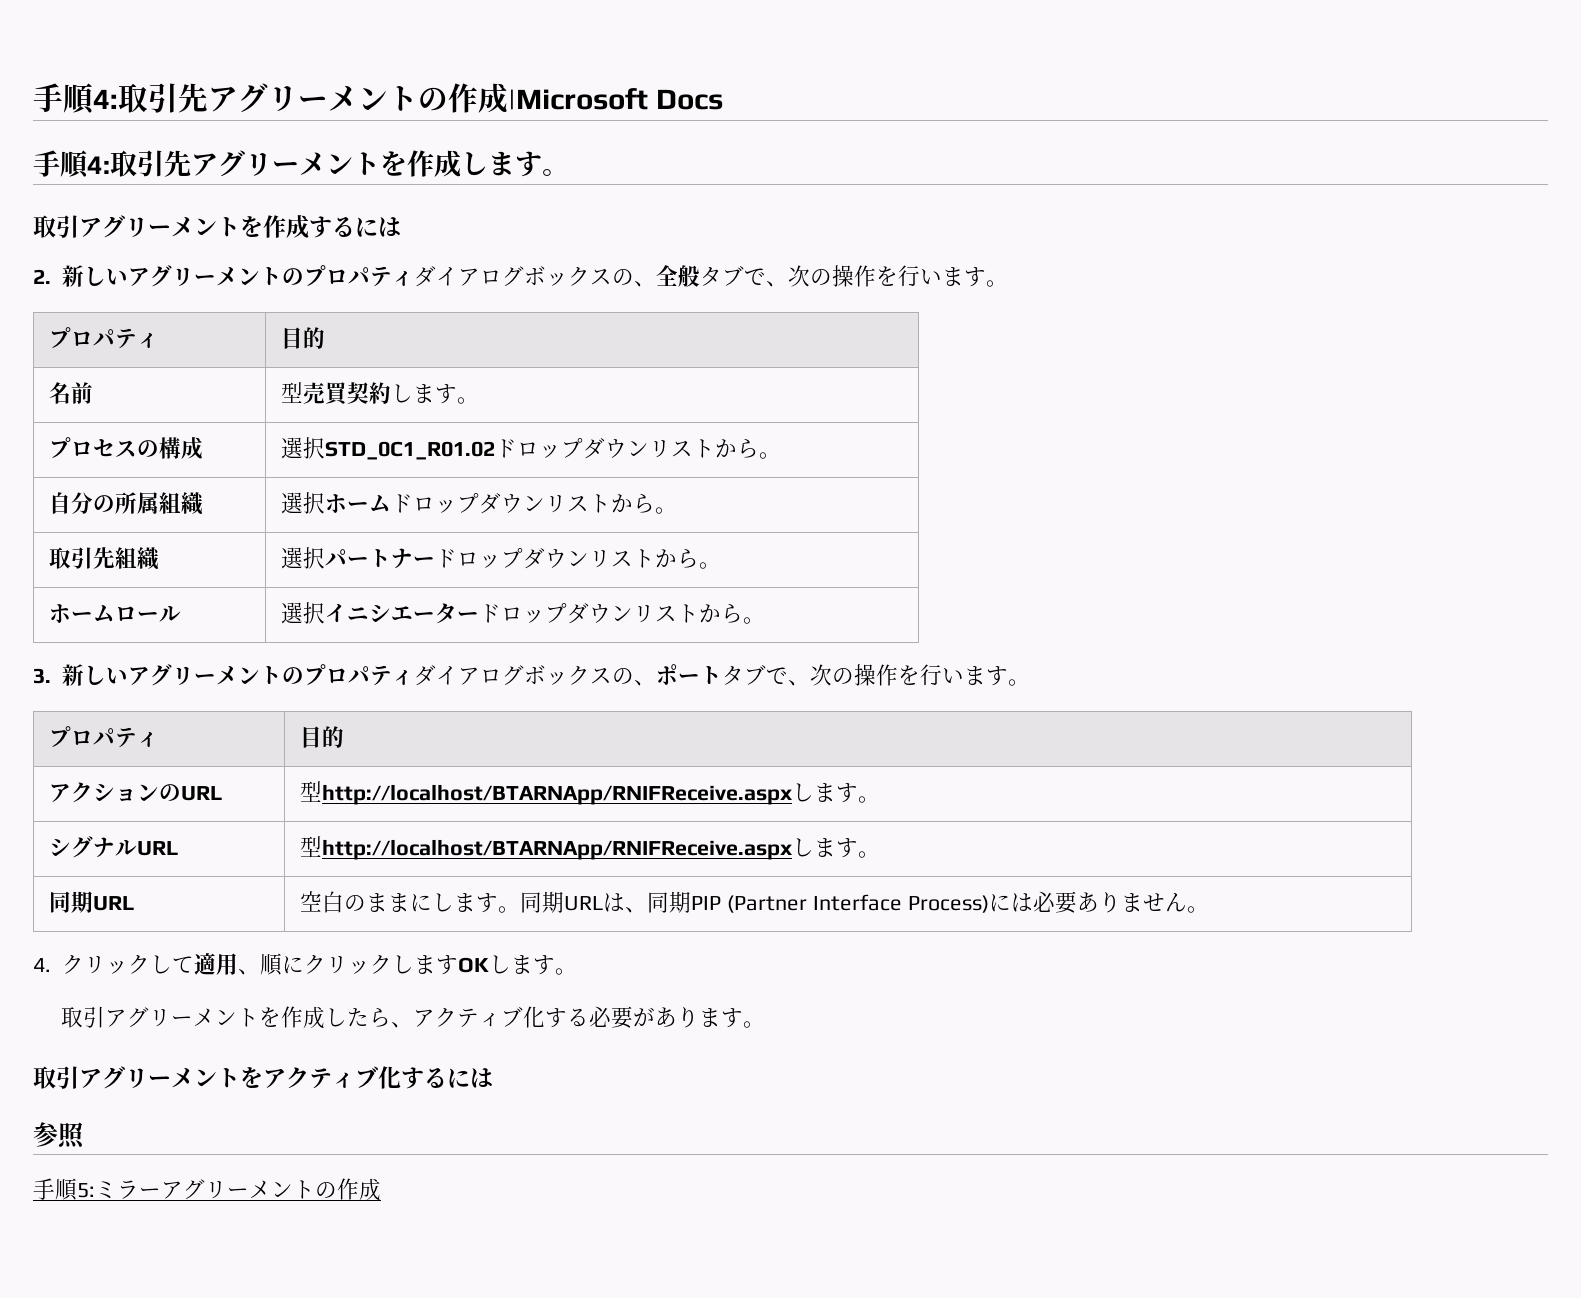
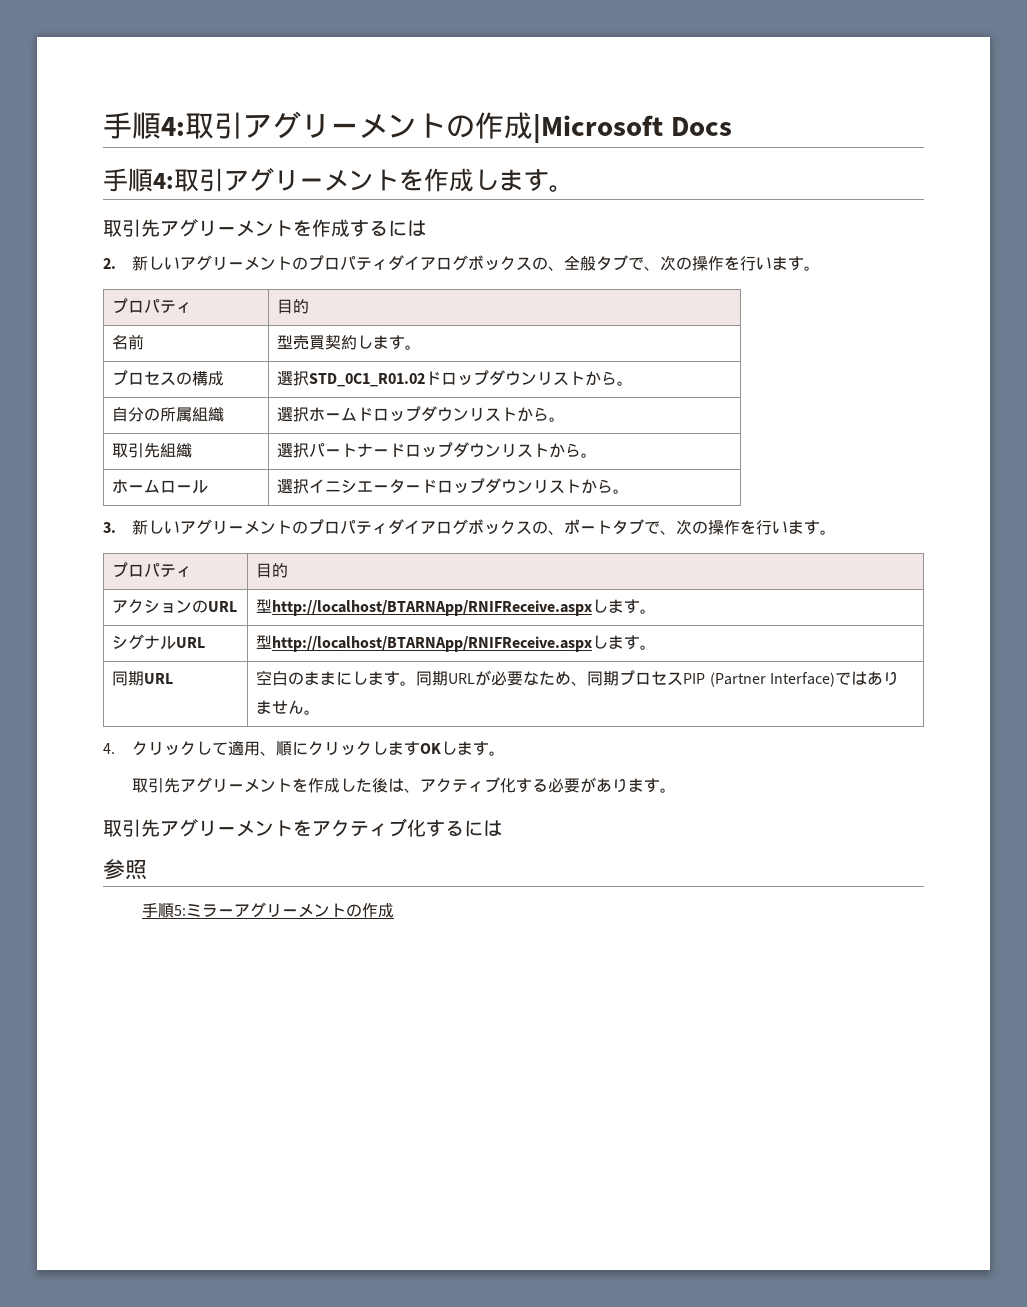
- 手順4:取引先アグリーメントの作成|Microsoft Docs
+ 手順4:取引アグリーメントの作成|Microsoft Docs
- 手順4:取引先アグリーメントを作成します。
+ 手順4:取引アグリーメントを作成します。
- 取引アグリーメントを作成するには
+ 取引先アグリーメントを作成するには
- 同期URL | 空白のままにします。同期URLは、同期PIP (Partner Interface Process)には必要ありません。
+ 同期URL | 空白のままにします。同期URLが必要なため、同期プロセスPIP (Partner Interface)ではありません。
- 取引アグリーメントを作成したら、アクティブ化する必要があります。
+ 取引先アグリーメントを作成した後は、アクティブ化する必要があります。
- 取引アグリーメントをアクティブ化するには
+ 取引先アグリーメントをアクティブ化するには

